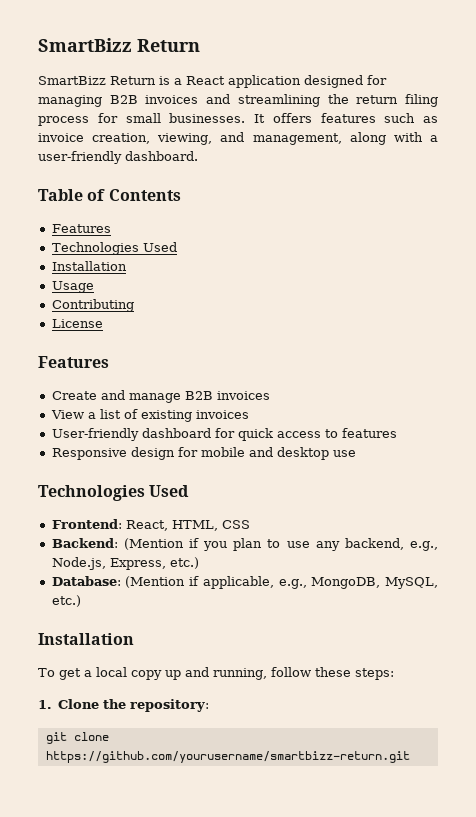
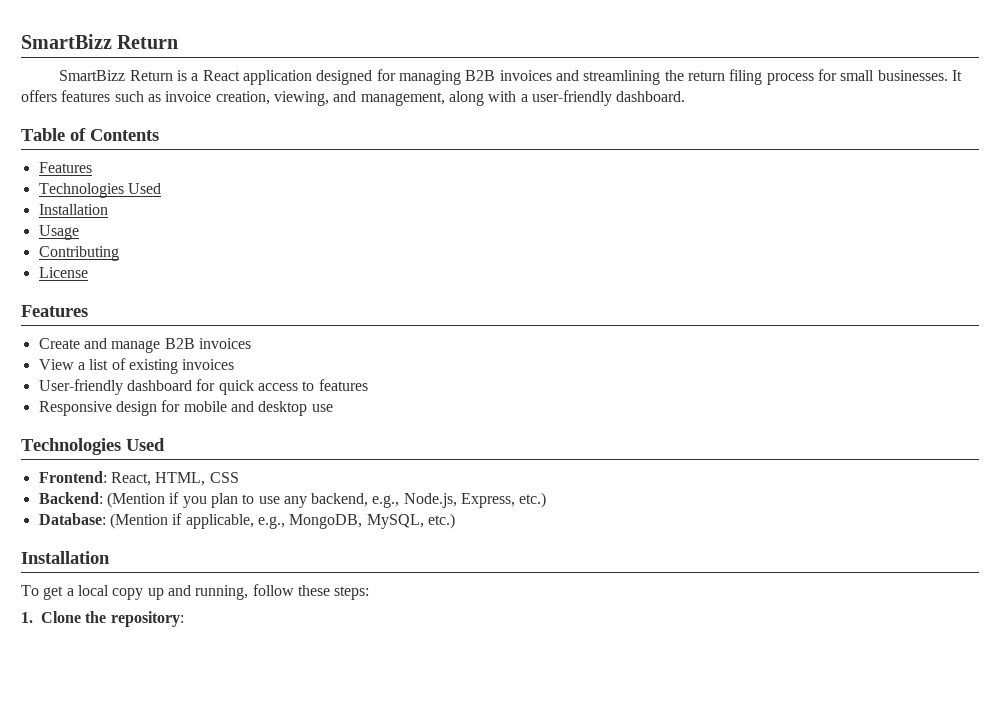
- git clone https://github.com/yourusername/smartbizz-return.git

